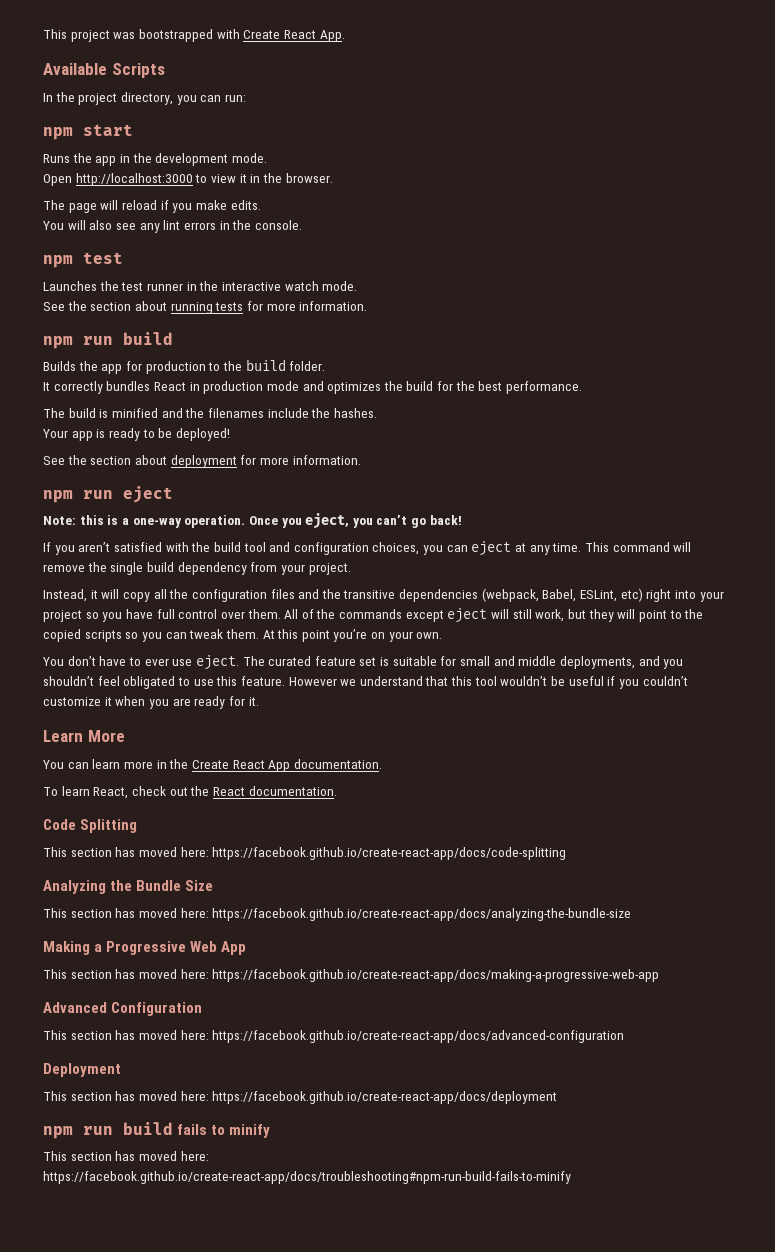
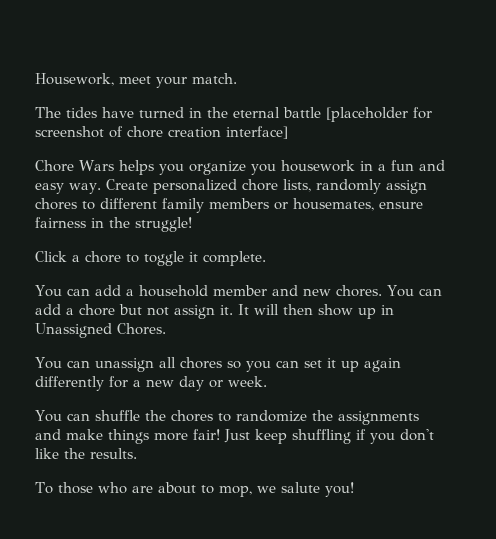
- This project was bootstrapped with Create React App.
- Available Scripts
- In the project directory, you can run:
- npm start
- Runs the app in the development mode.
- Open http://localhost:3000 to view it in the browser.
- The page will reload if you make edits.
- You will also see any lint errors in the console.
- npm test
- Launches the test runner in the interactive watch mode.
- See the section about running tests for more information.
- npm run build
- Builds the app for production to the build folder.
- It correctly bundles React in production mode and optimizes the build for the best performance.
- The build is minified and the filenames include the hashes.
- Your app is ready to be deployed!
- See the section about deployment for more information.
- npm run eject
- Note: this is a one-way operation. Once you eject, you can’t go back!
- If you aren’t satisfied with the build tool and configuration choices, you can eject at any time. This command will remove the single build dependency from your project.
- Instead, it will copy all the configuration files and the transitive dependencies (webpack, Babel, ESLint, etc) right into your project so you have full control over them. All of the commands except eject will still work, but they will point to the copied scripts so you can tweak them. At this point you’re on your own.
- You don’t have to ever use eject. The curated feature set is suitable for small and middle deployments, and you shouldn’t feel obligated to use this feature. However we understand that this tool wouldn’t be useful if you couldn’t customize it when you are ready for it.
- Learn More
- You can learn more in the Create React App documentation.
- To learn React, check out the React documentation.
- Code Splitting
- This section has moved here: https://facebook.github.io/create-react-app/docs/code-splitting
- Analyzing the Bundle Size
- This section has moved here: https://facebook.github.io/create-react-app/docs/analyzing-the-bundle-size
- Making a Progressive Web App
- This section has moved here: https://facebook.github.io/create-react-app/docs/making-a-progressive-web-app
- Advanced Configuration
- This section has moved here: https://facebook.github.io/create-react-app/docs/advanced-configuration
- Deployment
- This section has moved here: https://facebook.github.io/create-react-app/docs/deployment
- npm run build fails to minify
- This section has moved here: https://facebook.github.io/create-react-app/docs/troubleshooting#npm-run-build-fails-to-minify
+ Housework, meet your match.
+ The tides have turned in the eternal battle [placeholder for screenshot of chore creation interface]
+ Chore Wars helps you organize you housework in a fun and easy way. Create personalized chore lists, randomly assign chores to different family members or housemates, ensure fairness in the struggle!
+ Click a chore to toggle it complete.
+ You can add a household member and new chores. You can add a chore but not assign it. It will then show up in Unassigned Chores.
+ You can unassign all chores so you can set it up again differently for a new day or week.
+ You can shuffle the chores to randomize the assignments and make things more fair! Just keep shuffling if you don't like the results.
+ To those who are about to mop, we salute you!

